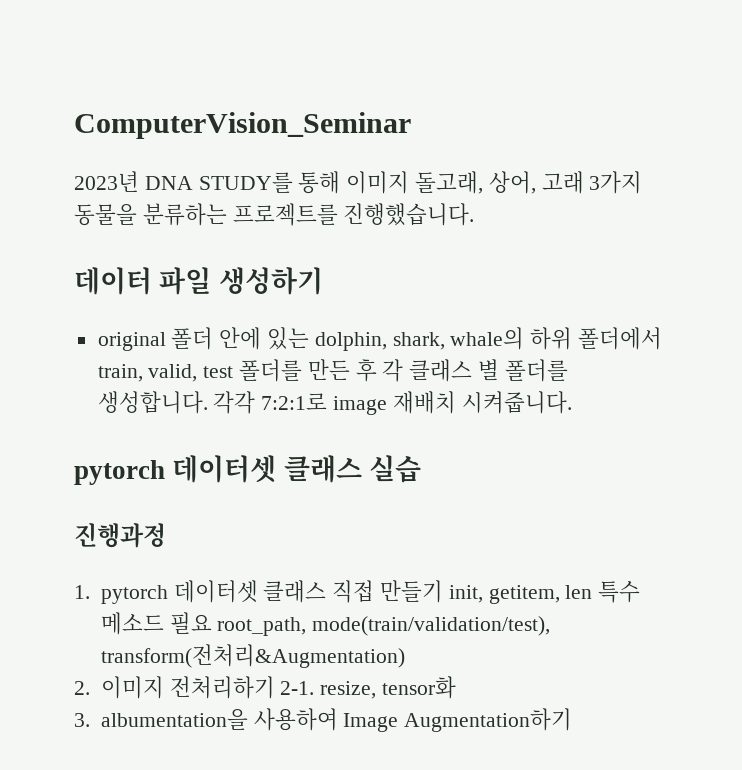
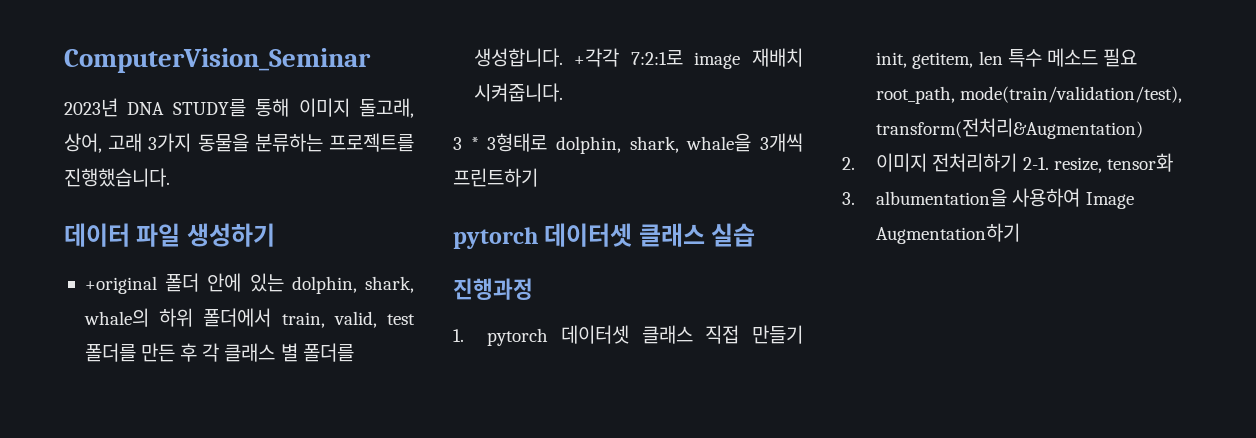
- original 폴더 안에 있는 dolphin, shark, whale의 하위 폴더에서 train, valid, test 폴더를 만든 후 각 클래스 별 폴더를 생성합니다.
+ +original 폴더 안에 있는 dolphin, shark, whale의 하위 폴더에서 train, valid, test 폴더를 만든 후 각 클래스 별 폴더를 생성합니다.
- 각각 7:2:1로 image 재배치 시켜줍니다.
+ +각각 7:2:1로 image 재배치 시켜줍니다.
+ 3 * 3형태로 dolphin, shark, whale을 3개씩 프린트하기

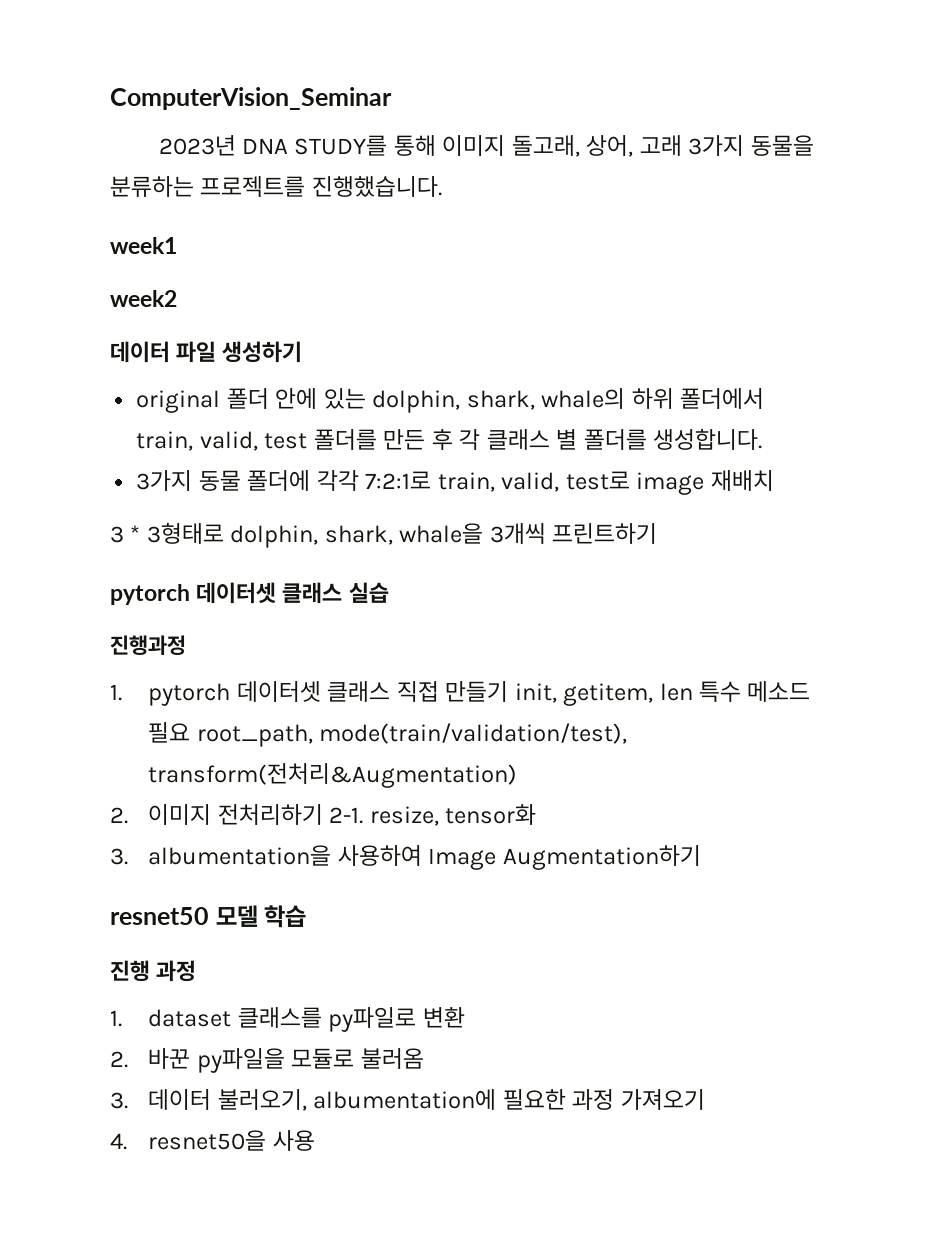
+ week1
+ week2
- +original 폴더 안에 있는 dolphin, shark, whale의 하위 폴더에서 train, valid, test 폴더를 만든 후 각 클래스 별 폴더를 생성합니다. +각각 7:2:1로 image 재배치 시켜줍니다.
+ original 폴더 안에 있는 dolphin, shark, whale의 하위 폴더에서 train, valid, test 폴더를 만든 후 각 클래스 별 폴더를 생성합니다.
+ 3가지 동물 폴더에 각각 7:2:1로 train, valid, test로 image 재배치
+ resnet50 모델 학습
+ 진행 과정
+ 1. dataset 클래스를 py파일로 변환
+ 2. 바꾼 py파일을 모듈로 불러옴
+ 3. 데이터 불러오기, albumentation에 필요한 과정 가져오기
+ 4. resnet50을 사용

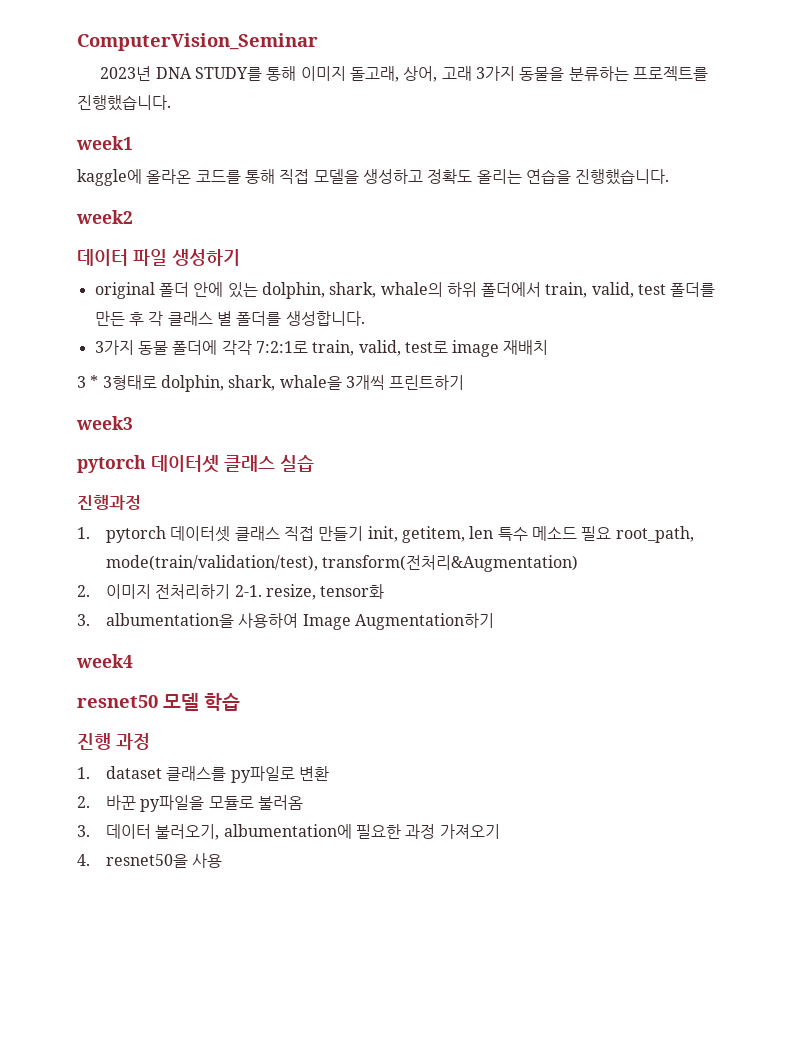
+ kaggle에 올라온 코드를 통해 직접 모델을 생성하고 정확도 올리는 연습을 진행했습니다.
+ week3
+ week4

